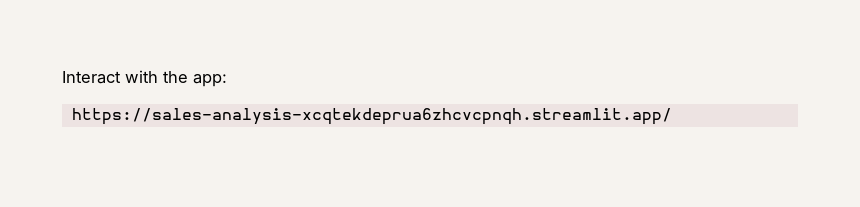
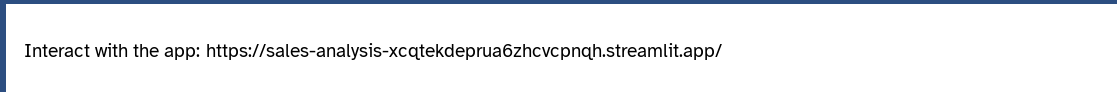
- Interact with the app:
- https://sales-analysis-xcqtekdeprua6zhcvcpnqh.streamlit.app/
+ Interact with the app: https://sales-analysis-xcqtekdeprua6zhcvcpnqh.streamlit.app/

